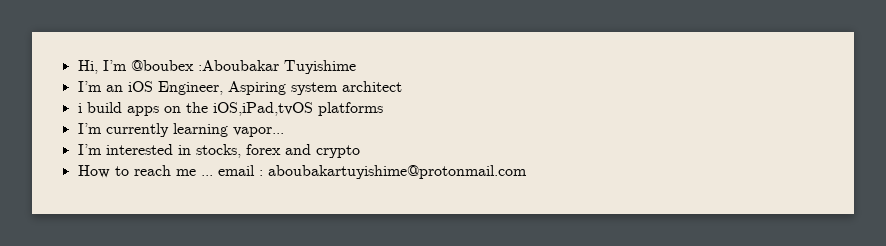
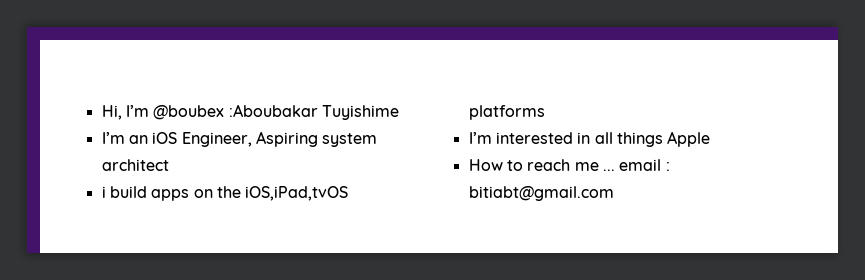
- I’m currently learning vapor...
- I’m interested in stocks, forex and crypto
+ I’m interested in all things Apple
- How to reach me ... email : aboubakartuyishime@protonmail.com
+ How to reach me ... email : bitiabt@gmail.com

